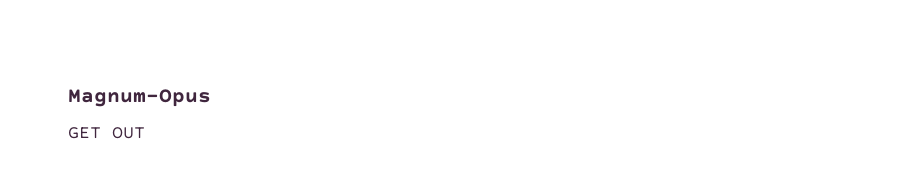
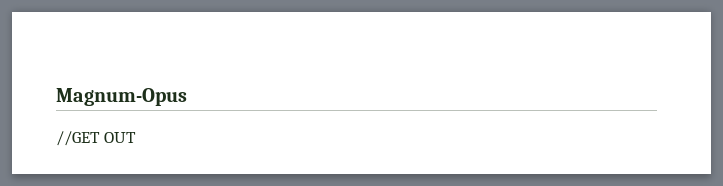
- GET OUT
+ //GET OUT

